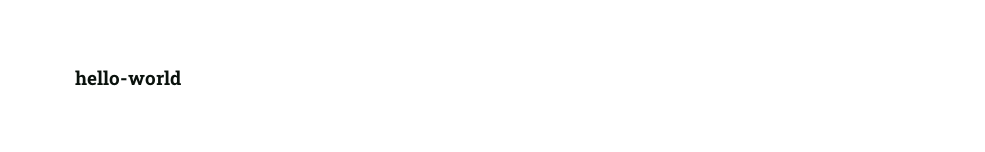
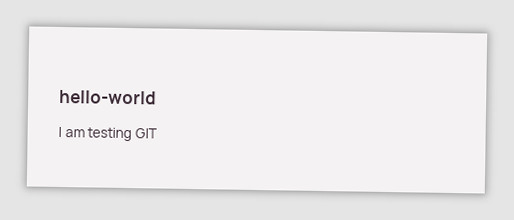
+ I am testing GIT

